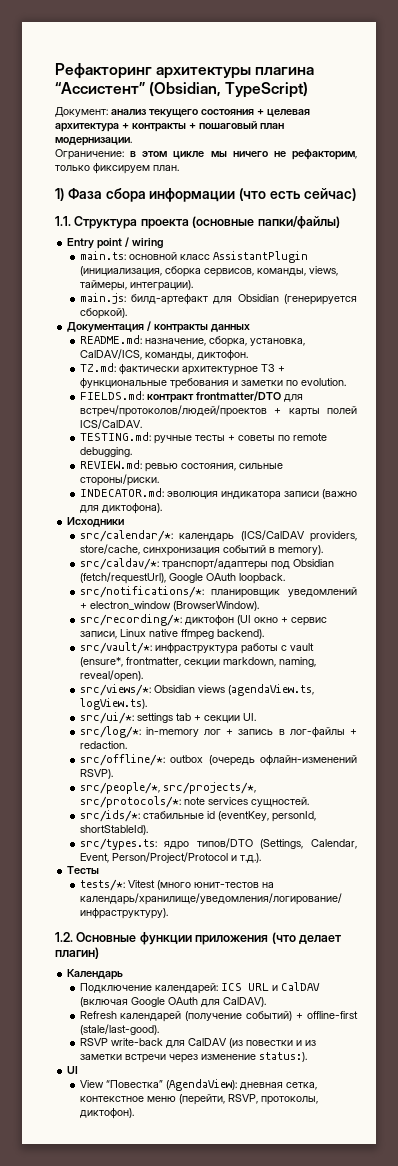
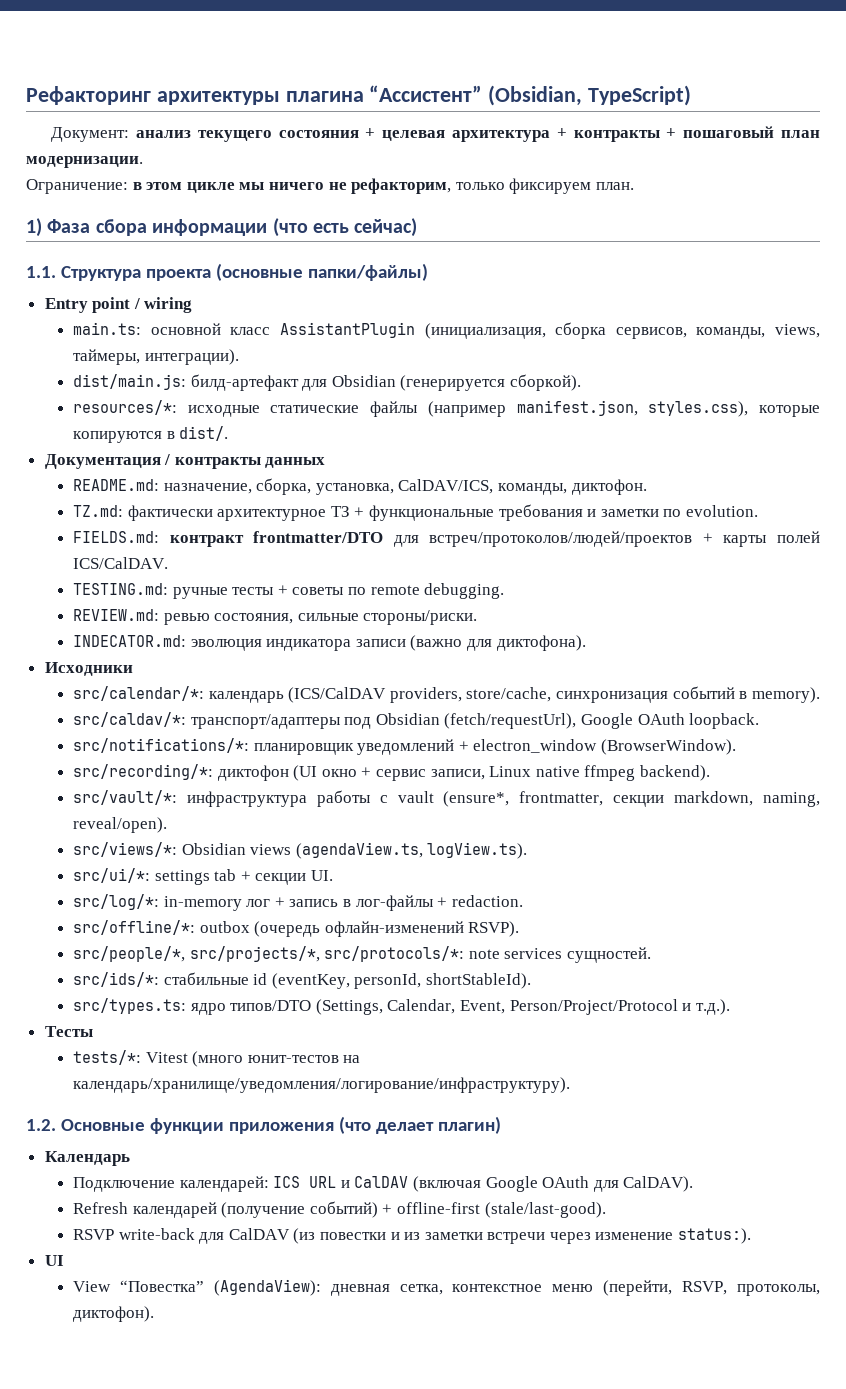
- main.js: билд-артефакт для Obsidian (генерируется сборкой).
+ dist/main.js: билд-артефакт для Obsidian (генерируется сборкой).
+ resources/*: исходные статические файлы (например manifest.json, styles.css), которые копируются в dist/.

